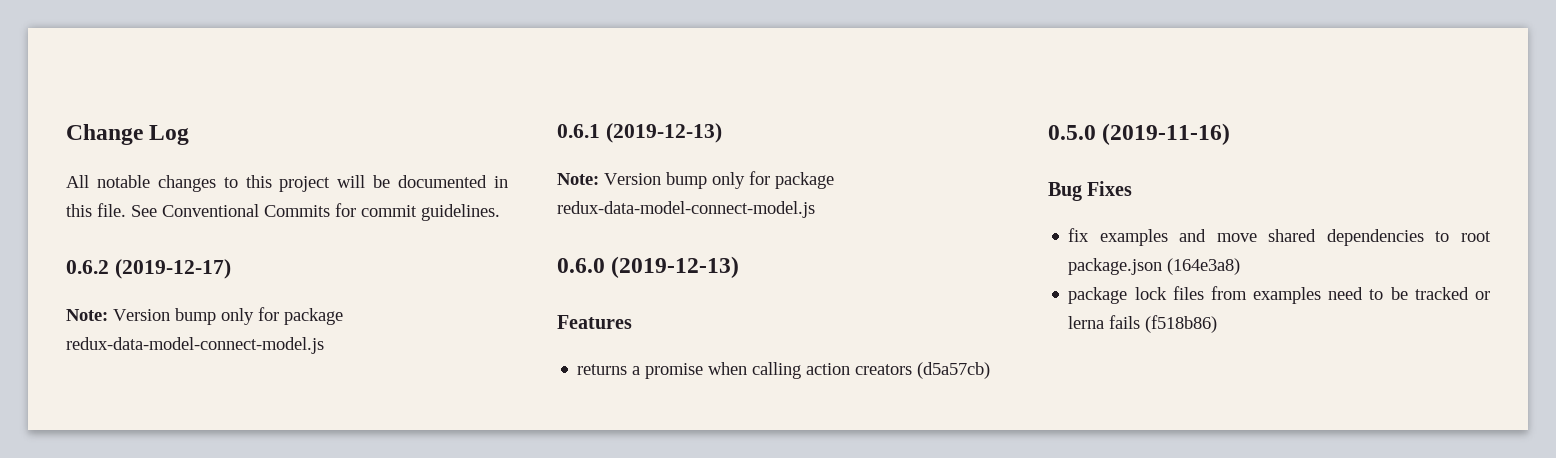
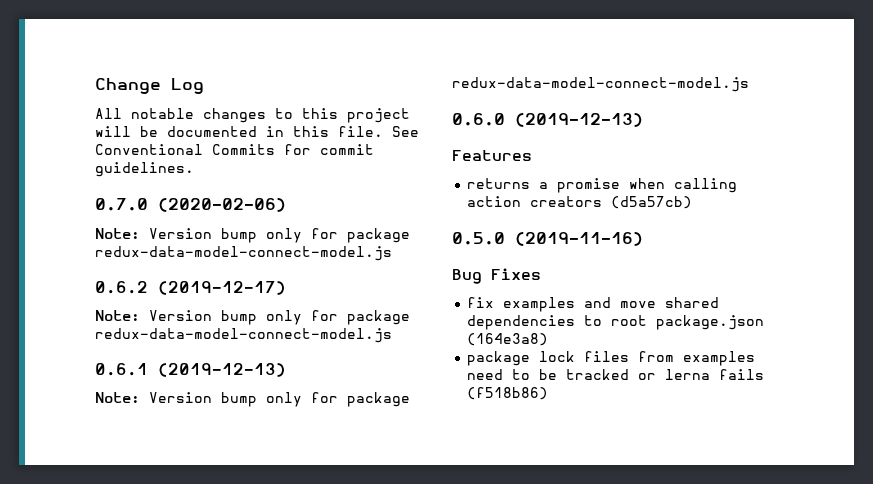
+ 0.7.0 (2020-02-06)
+ Note: Version bump only for package redux-data-model-connect-model.js

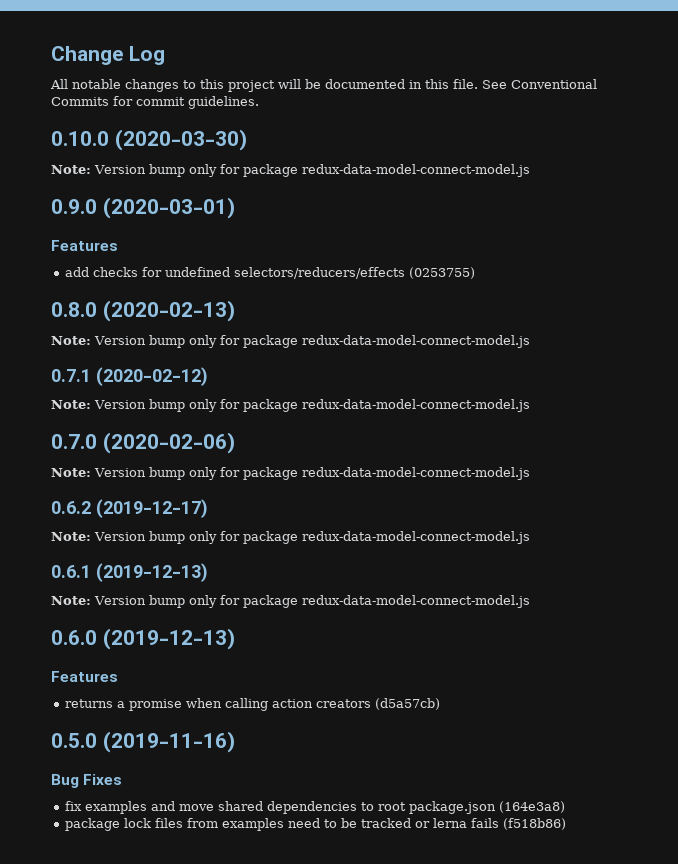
+ 0.10.0 (2020-03-30)
+ Note: Version bump only for package redux-data-model-connect-model.js
+ 0.9.0 (2020-03-01)
+ Features
+ add checks for undefined selectors/reducers/effects (0253755)
+ 0.8.0 (2020-02-13)
+ Note: Version bump only for package redux-data-model-connect-model.js
+ 0.7.1 (2020-02-12)
+ Note: Version bump only for package redux-data-model-connect-model.js

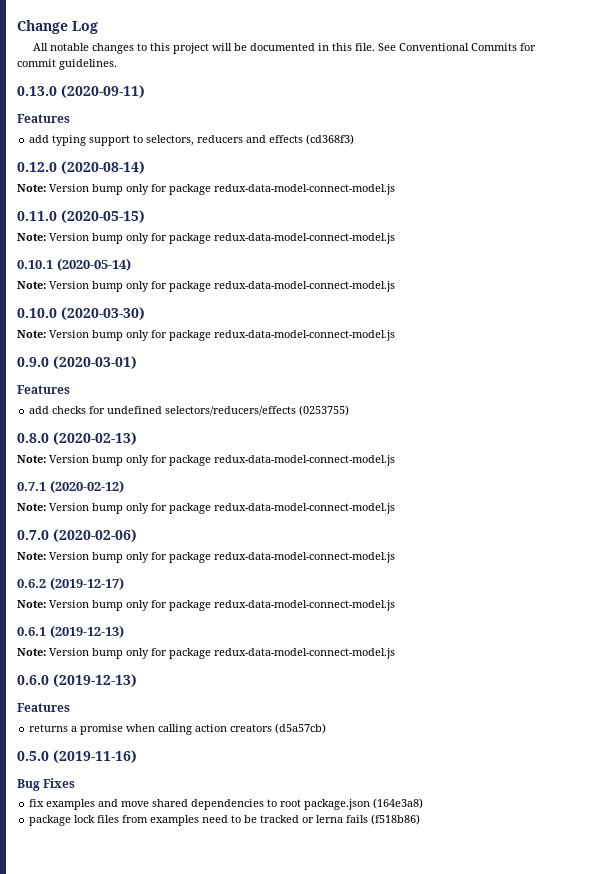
+ 0.13.0 (2020-09-11)
+ Features
+ add typing support to selectors, reducers and effects (cd368f3)
+ 0.12.0 (2020-08-14)
+ Note: Version bump only for package redux-data-model-connect-model.js
+ 0.11.0 (2020-05-15)
+ Note: Version bump only for package redux-data-model-connect-model.js
+ 0.10.1 (2020-05-14)
+ Note: Version bump only for package redux-data-model-connect-model.js

